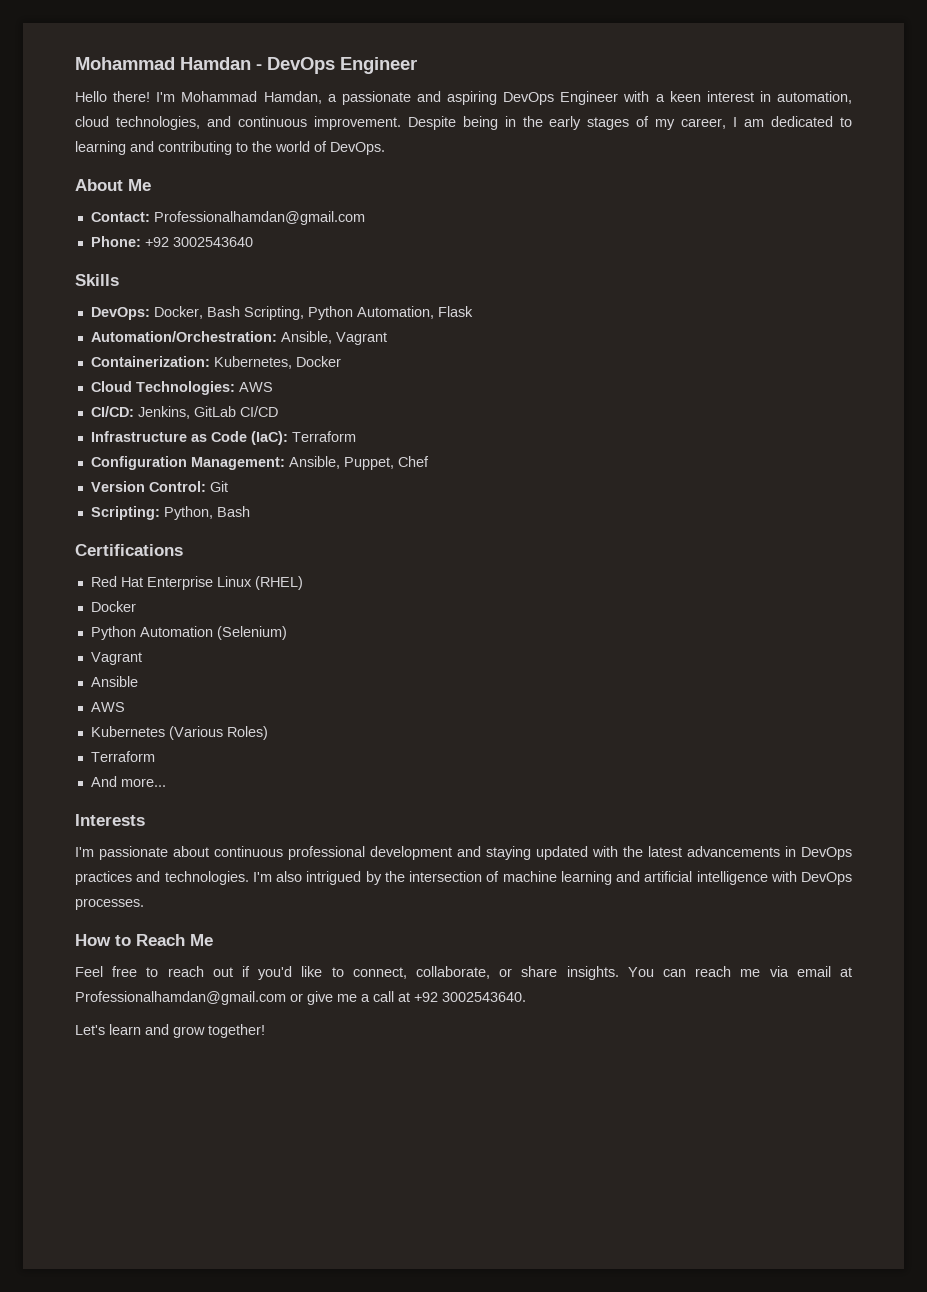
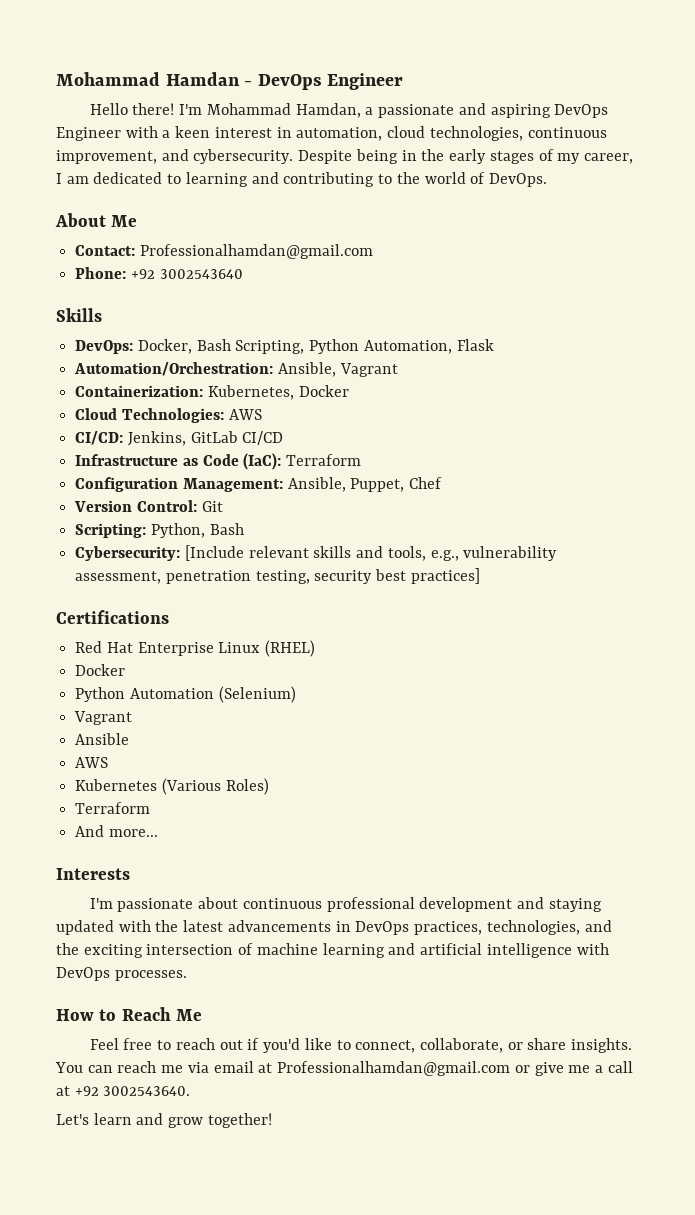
- I'm Mohammad Hamdan, a passionate and aspiring DevOps Engineer with a keen interest in automation, cloud technologies, and continuous improvement.
+ I'm Mohammad Hamdan, a passionate and aspiring DevOps Engineer with a keen interest in automation, cloud technologies, continuous improvement, and cybersecurity.
+ Cybersecurity: [Include relevant skills and tools, e.g., vulnerability assessment, penetration testing, security best practices]
- I'm passionate about continuous professional development and staying updated with the latest advancements in DevOps practices and technologies. I'm also intrigued by the intersection of machine learning and artificial intelligence with DevOps processes.
+ I'm passionate about continuous professional development and staying updated with the latest advancements in DevOps practices, technologies, and the exciting intersection of machine learning and artificial intelligence with DevOps processes.

